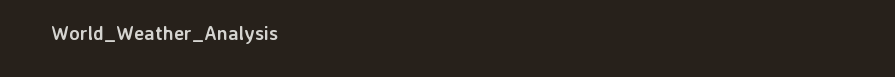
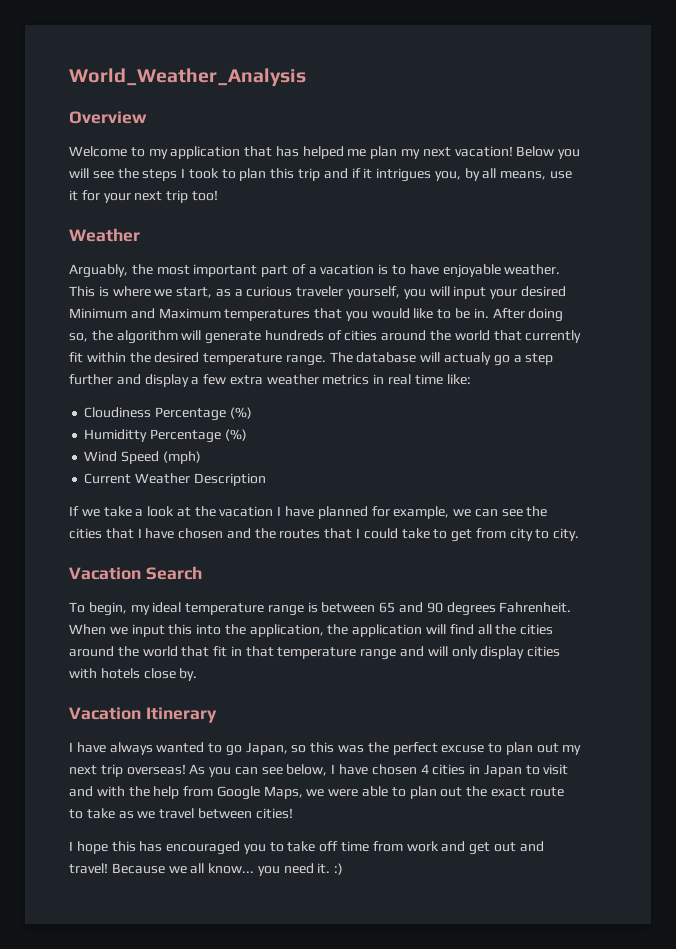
+ Overview
+ Welcome to my application that has helped me plan my next vacation! Below you will see the steps I took to plan this trip and if it intrigues you, by all means, use it for your next trip too!
+ Weather
+ Arguably, the most important part of a vacation is to have enjoyable weather. This is where we start, as a curious traveler yourself, you will input your desired Minimum and Maximum temperatures that you would like to be in. After doing so, the algorithm will generate hundreds of cities around the world that currently fit within the desired temperature range. The database will actualy go a step further and display a few extra weather metrics in real time like:
+ Cloudiness Percentage (%)
+ Humiditty Percentage (%)
+ Wind Speed (mph)
+ Current Weather Description
+ If we take a look at the vacation I have planned for example, we can see the cities that I have chosen and the routes that I could take to get from city to city.
+ Vacation Search
+ To begin, my ideal temperature range is between 65 and 90 degrees Fahrenheit. When we input this into the application, the application will find all the cities around the world that fit in that temperature range and will only display cities with hotels close by.
+ Vacation Itinerary
+ I have always wanted to go Japan, so this was the perfect excuse to plan out my next trip overseas! As you can see below, I have chosen 4 cities in Japan to visit and with the help from Google Maps, we were able to plan out the exact route to take as we travel between cities!
+ I hope this has encouraged you to take off time from work and get out and travel! Because we all know... you need it. :)

